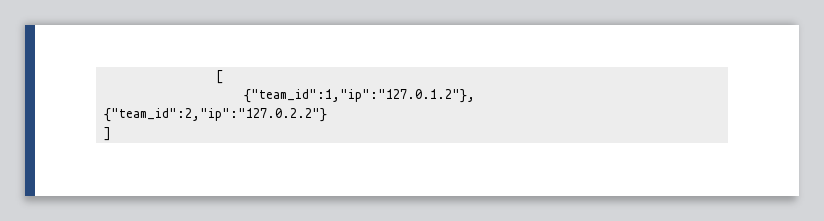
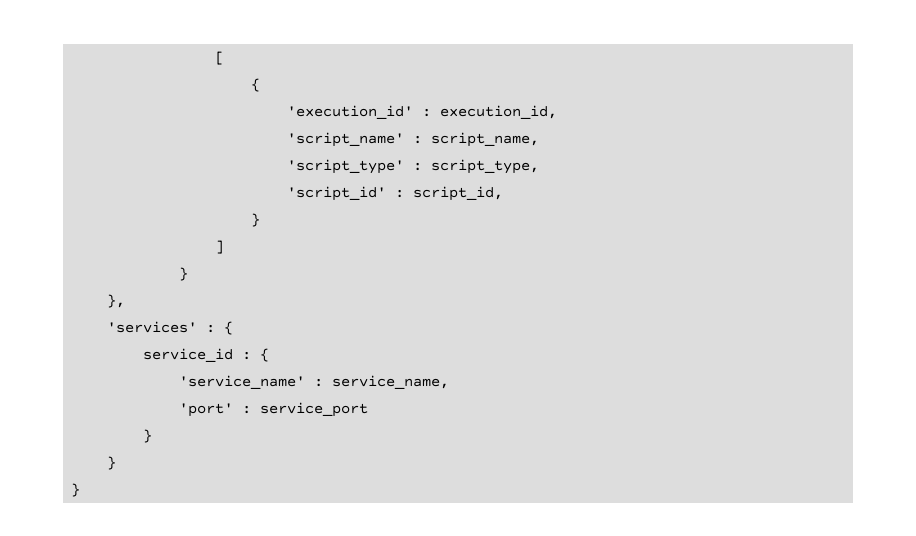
  [
- {"team_id":1,"ip":"127.0.1.2"},
- {"team_id":2,"ip":"127.0.2.2"}
+ {
+ 'execution_id' : execution_id,
+ 'script_name' : script_name,
+ 'script_type' : script_type,
+ 'script_id' : script_id,
+ }
  ]
+ }
+ },
+ 'services' : {
+ service_id : {
+ 'service_name' : service_name,
+ 'port' : service_port
+ }
+ }
+ }

